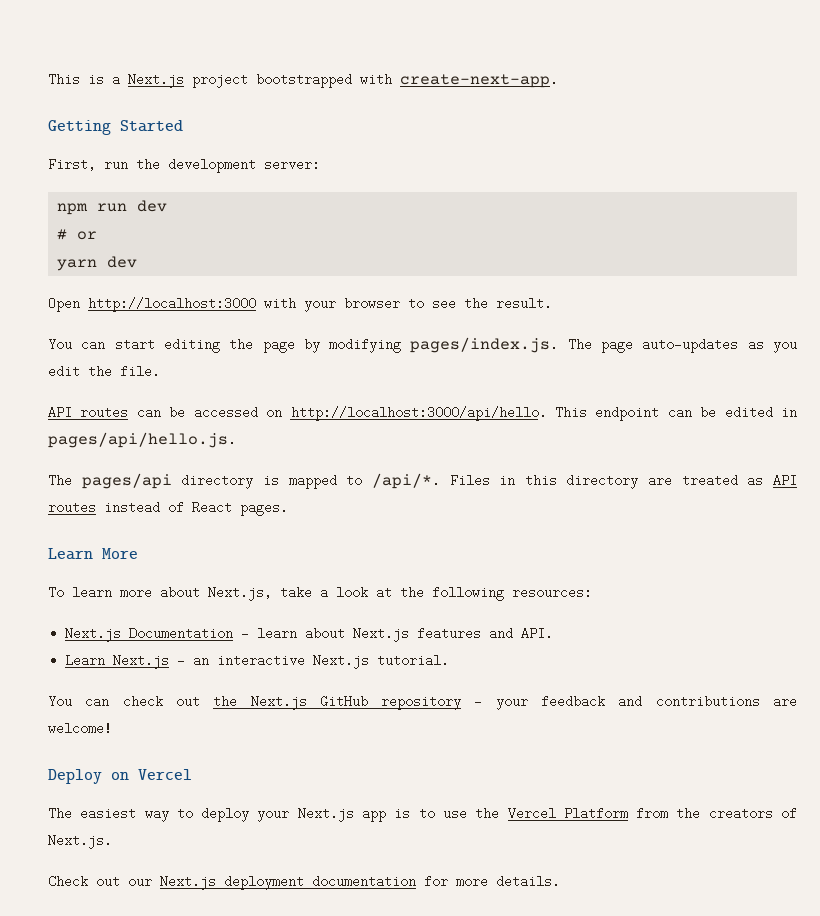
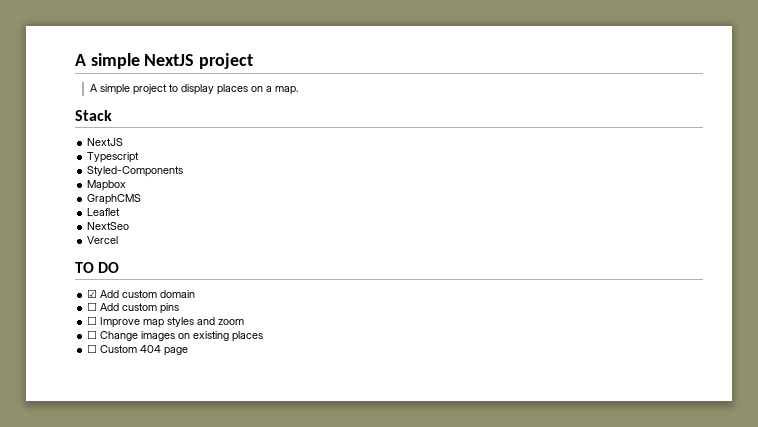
- This is a Next.js project bootstrapped with create-next-app.
- Getting Started
- First, run the development server:
- npm run dev
- # or
- yarn dev
- Open http://localhost:3000 with your browser to see the result.
- You can start editing the page by modifying pages/index.js. The page auto-updates as you edit the file.
- API routes can be accessed on http://localhost:3000/api/hello. This endpoint can be edited in pages/api/hello.js.
- The pages/api directory is mapped to /api/*. Files in this directory are treated as API routes instead of React pages.
- Learn More
- To learn more about Next.js, take a look at the following resources:
- Next.js Documentation - learn about Next.js features and API.
- Learn Next.js - an interactive Next.js tutorial.
- You can check out the Next.js GitHub repository - your feedback and contributions are welcome!
- Deploy on Vercel
- The easiest way to deploy your Next.js app is to use the Vercel Platform from the creators of Next.js.
- Check out our Next.js deployment documentation for more details.
+ A simple NextJS project
+ A simple project to display places on a map.
+ Stack
+ NextJS
+ Typescript
+ Styled-Components
+ Mapbox
+ GraphCMS
+ Leaflet
+ NextSeo
+ Vercel
+ TO DO
+ ☑ Add custom domain
+ ☐ Add custom pins
+ ☐ Improve map styles and zoom
+ ☐ Change images on existing places
+ ☐ Custom 404 page

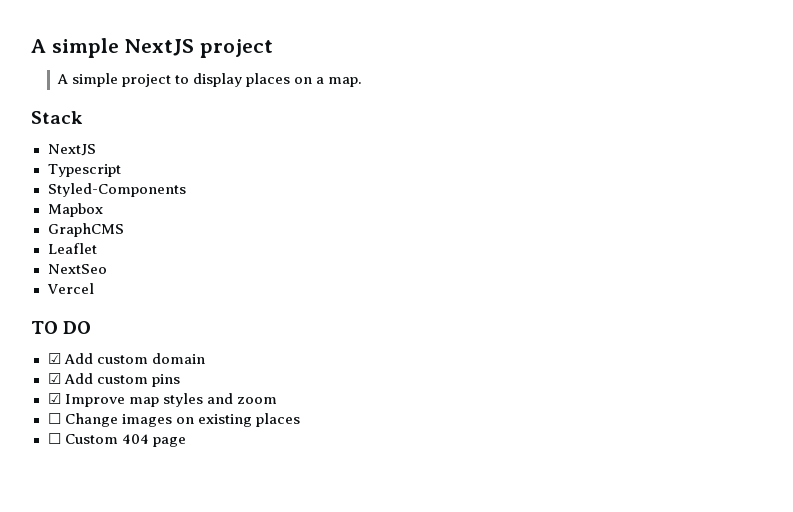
- ☐ Add custom pins
+ ☑ Add custom pins
- ☐ Improve map styles and zoom
+ ☑ Improve map styles and zoom

